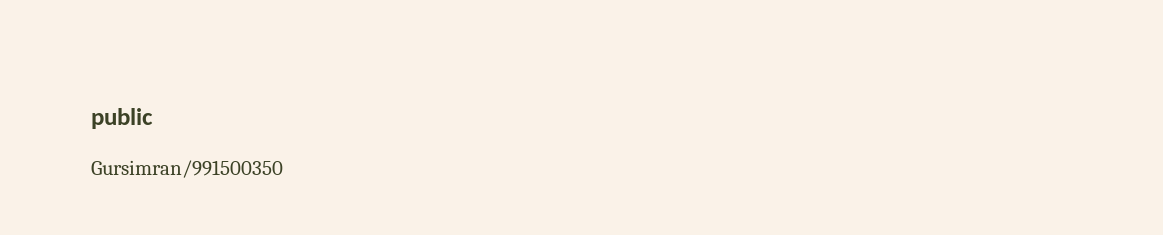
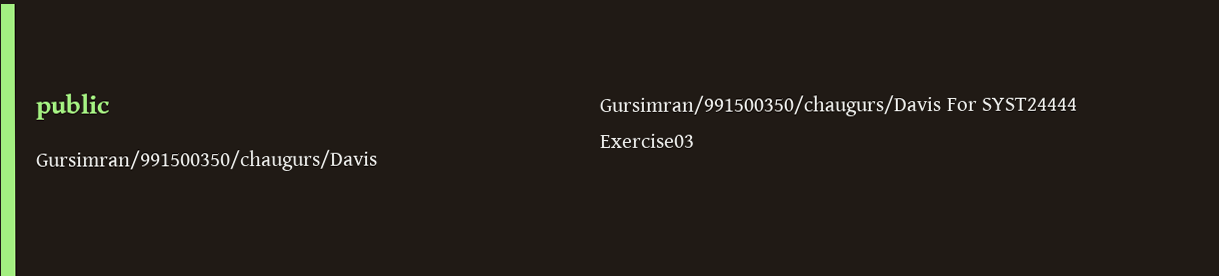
- Gursimran/991500350
+ Gursimran/991500350/chaugurs/Davis Gursimran/991500350/chaugurs/Davis For SYST24444 Exercise03

